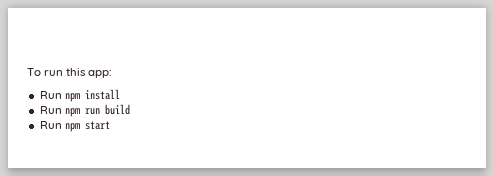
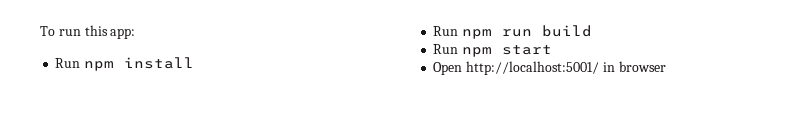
+ Open http://localhost:5001/ in browser

